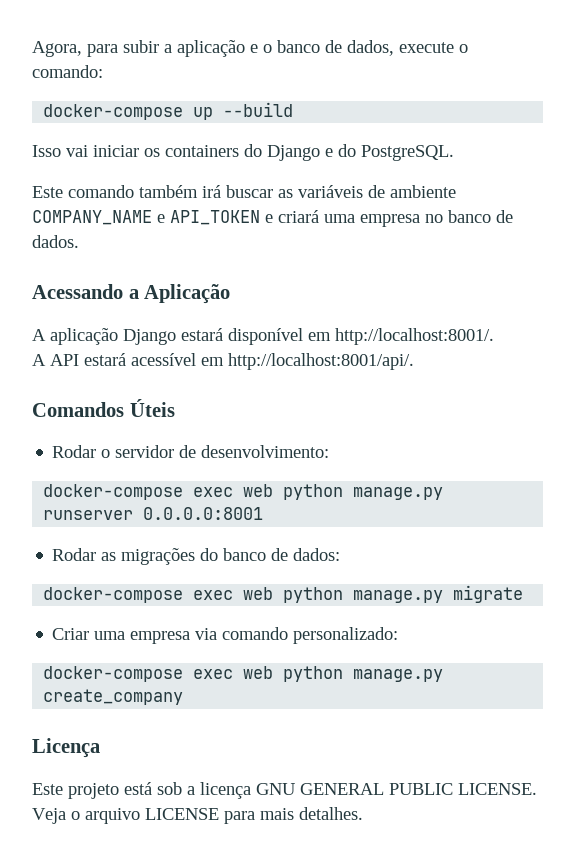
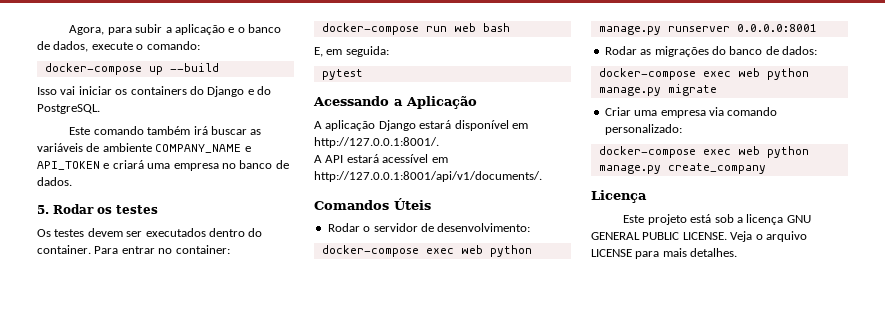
+ 5. Rodar os testes
+ Os testes devem ser executados dentro do container. Para entrar no container:
+ docker-compose run web bash
+ E, em seguida:
+ pytest
- A aplicação Django estará disponível em http://localhost:8001/.
+ A aplicação Django estará disponível em http://127.0.0.1:8001/.
- A API estará acessível em http://localhost:8001/api/.
+ A API estará acessível em http://127.0.0.1:8001/api/v1/documents/.

